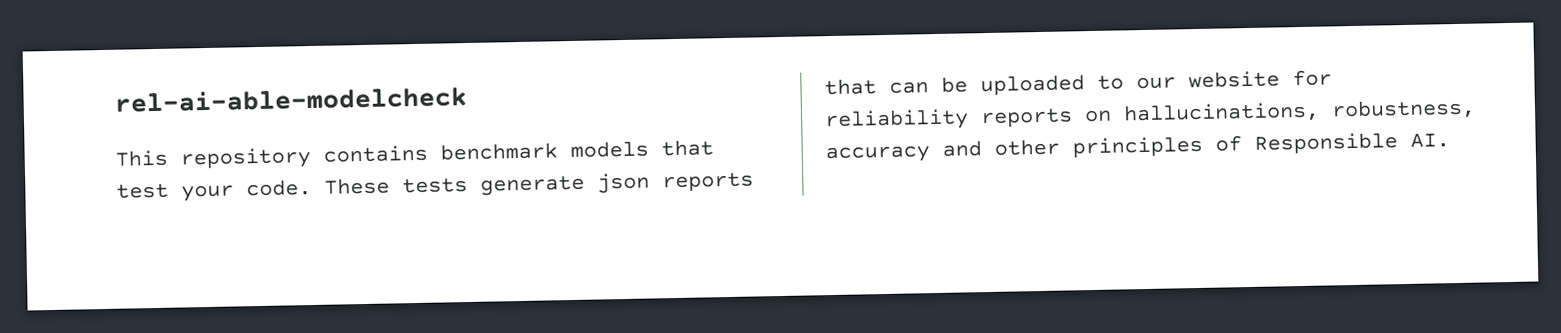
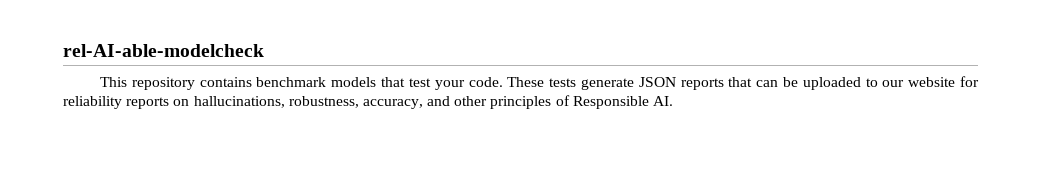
- rel-ai-able-modelcheck
+ rel-AI-able-modelcheck
- These tests generate json reports that can be uploaded to our website for reliability reports on hallucinations, robustness, accuracy and other principles of Responsible AI.
+ These tests generate JSON reports that can be uploaded to our website for reliability reports on hallucinations, robustness, accuracy, and other principles of Responsible AI.

